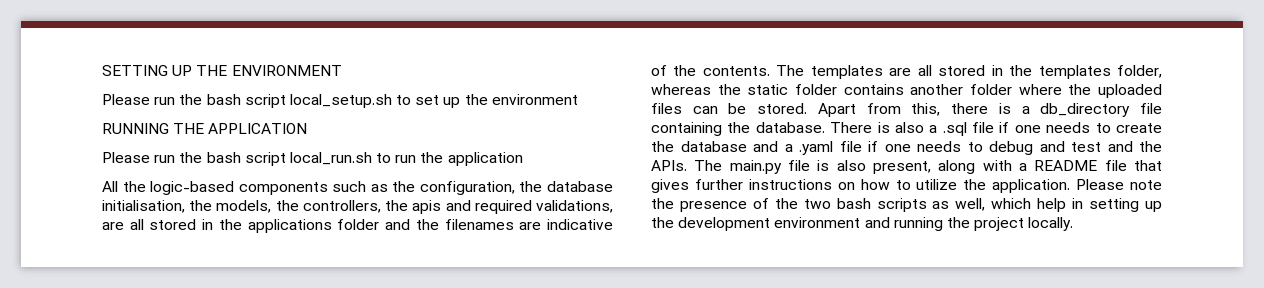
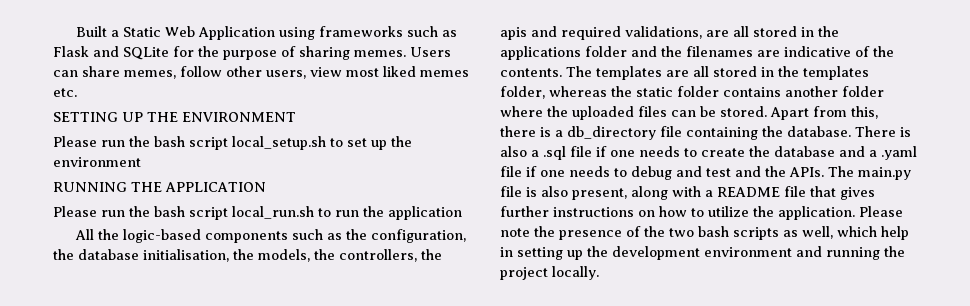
+ Built a Static Web Application using frameworks such as Flask and SQLite for the purpose of sharing memes. Users can share memes, follow other users, view most liked memes etc.

